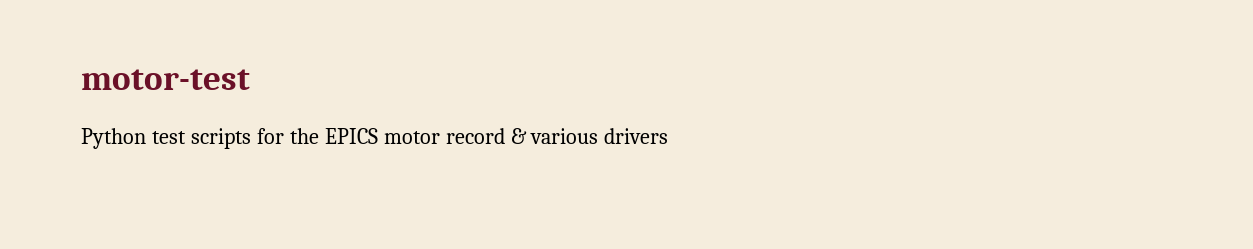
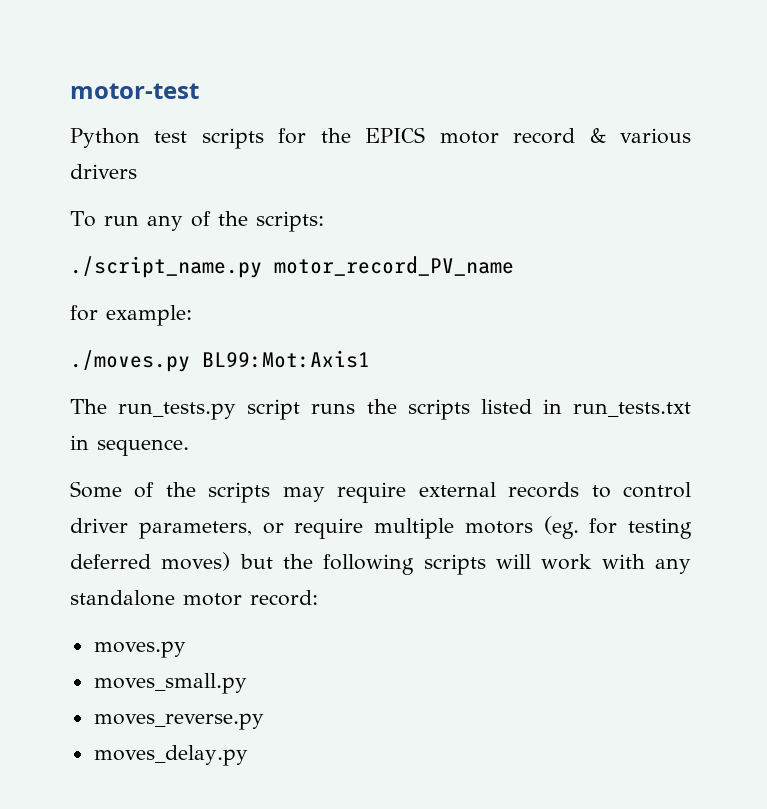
+ To run any of the scripts:
+ ./script_name.py motor_record_PV_name
+ for example:
+ ./moves.py BL99:Mot:Axis1
+ The run_tests.py script runs the scripts listed in run_tests.txt in sequence.
+ Some of the scripts may require external records to control driver parameters, or require multiple motors (eg. for testing deferred moves) but the following scripts will work with any standalone motor record:
+ moves.py
+ moves_small.py
+ moves_reverse.py
+ moves_delay.py

